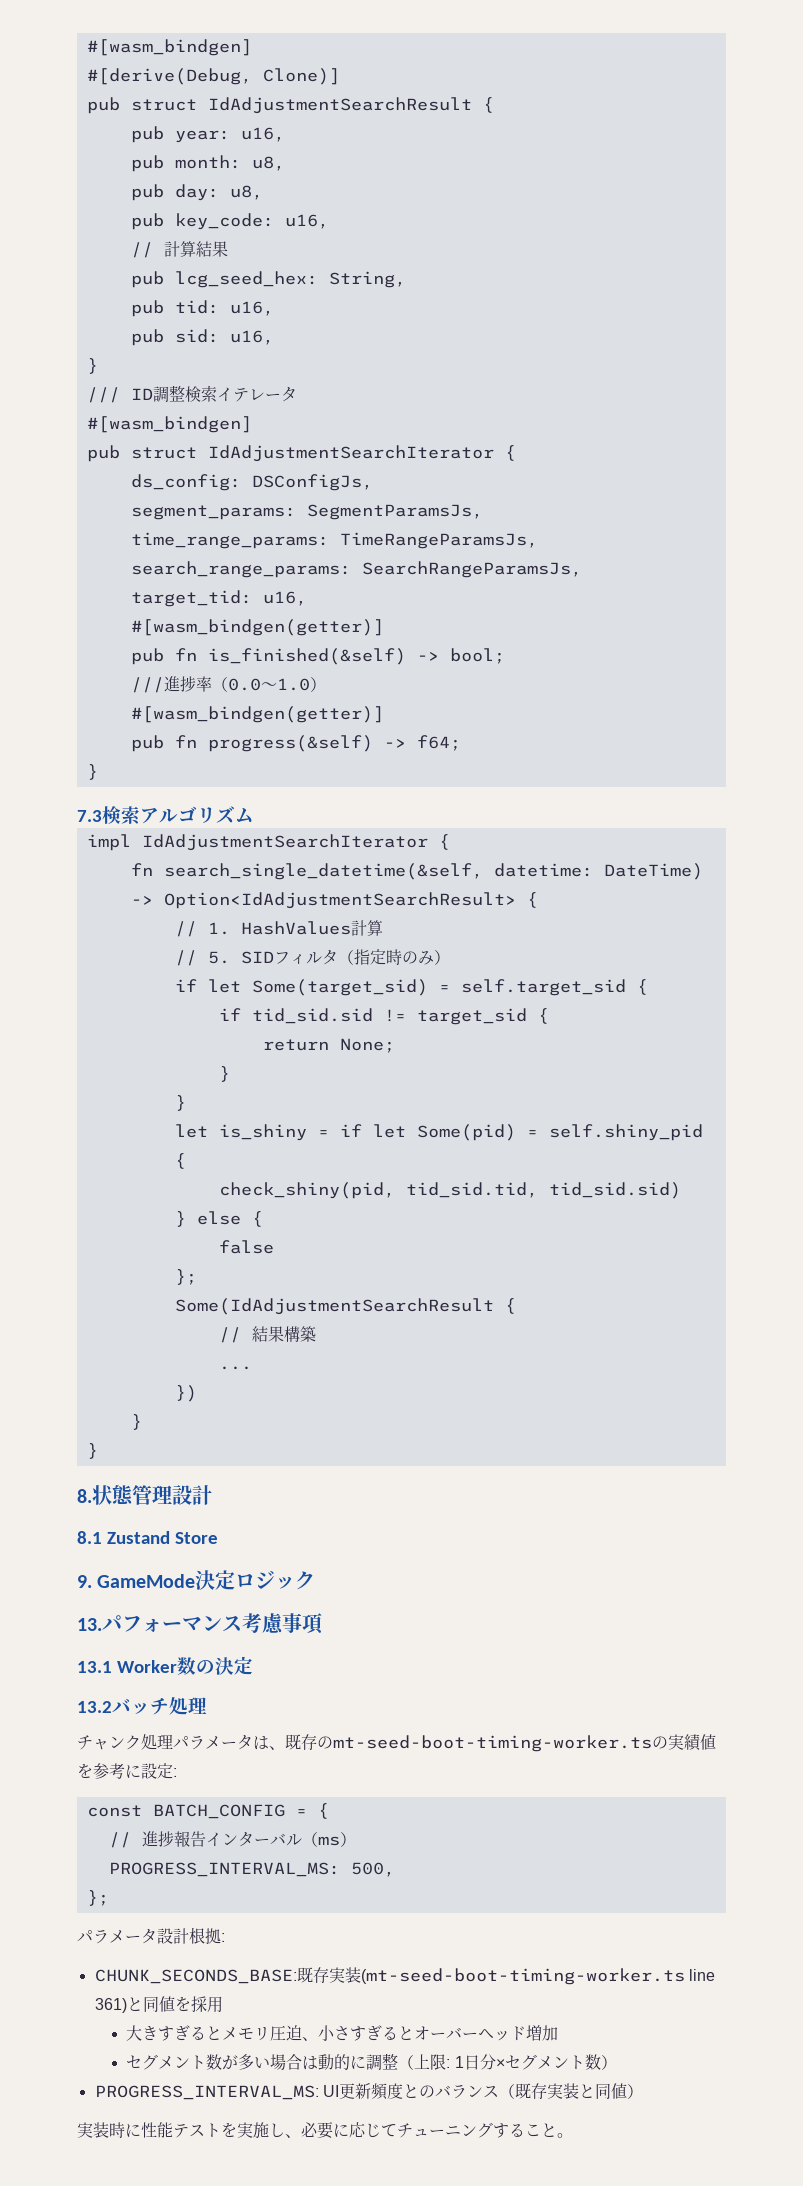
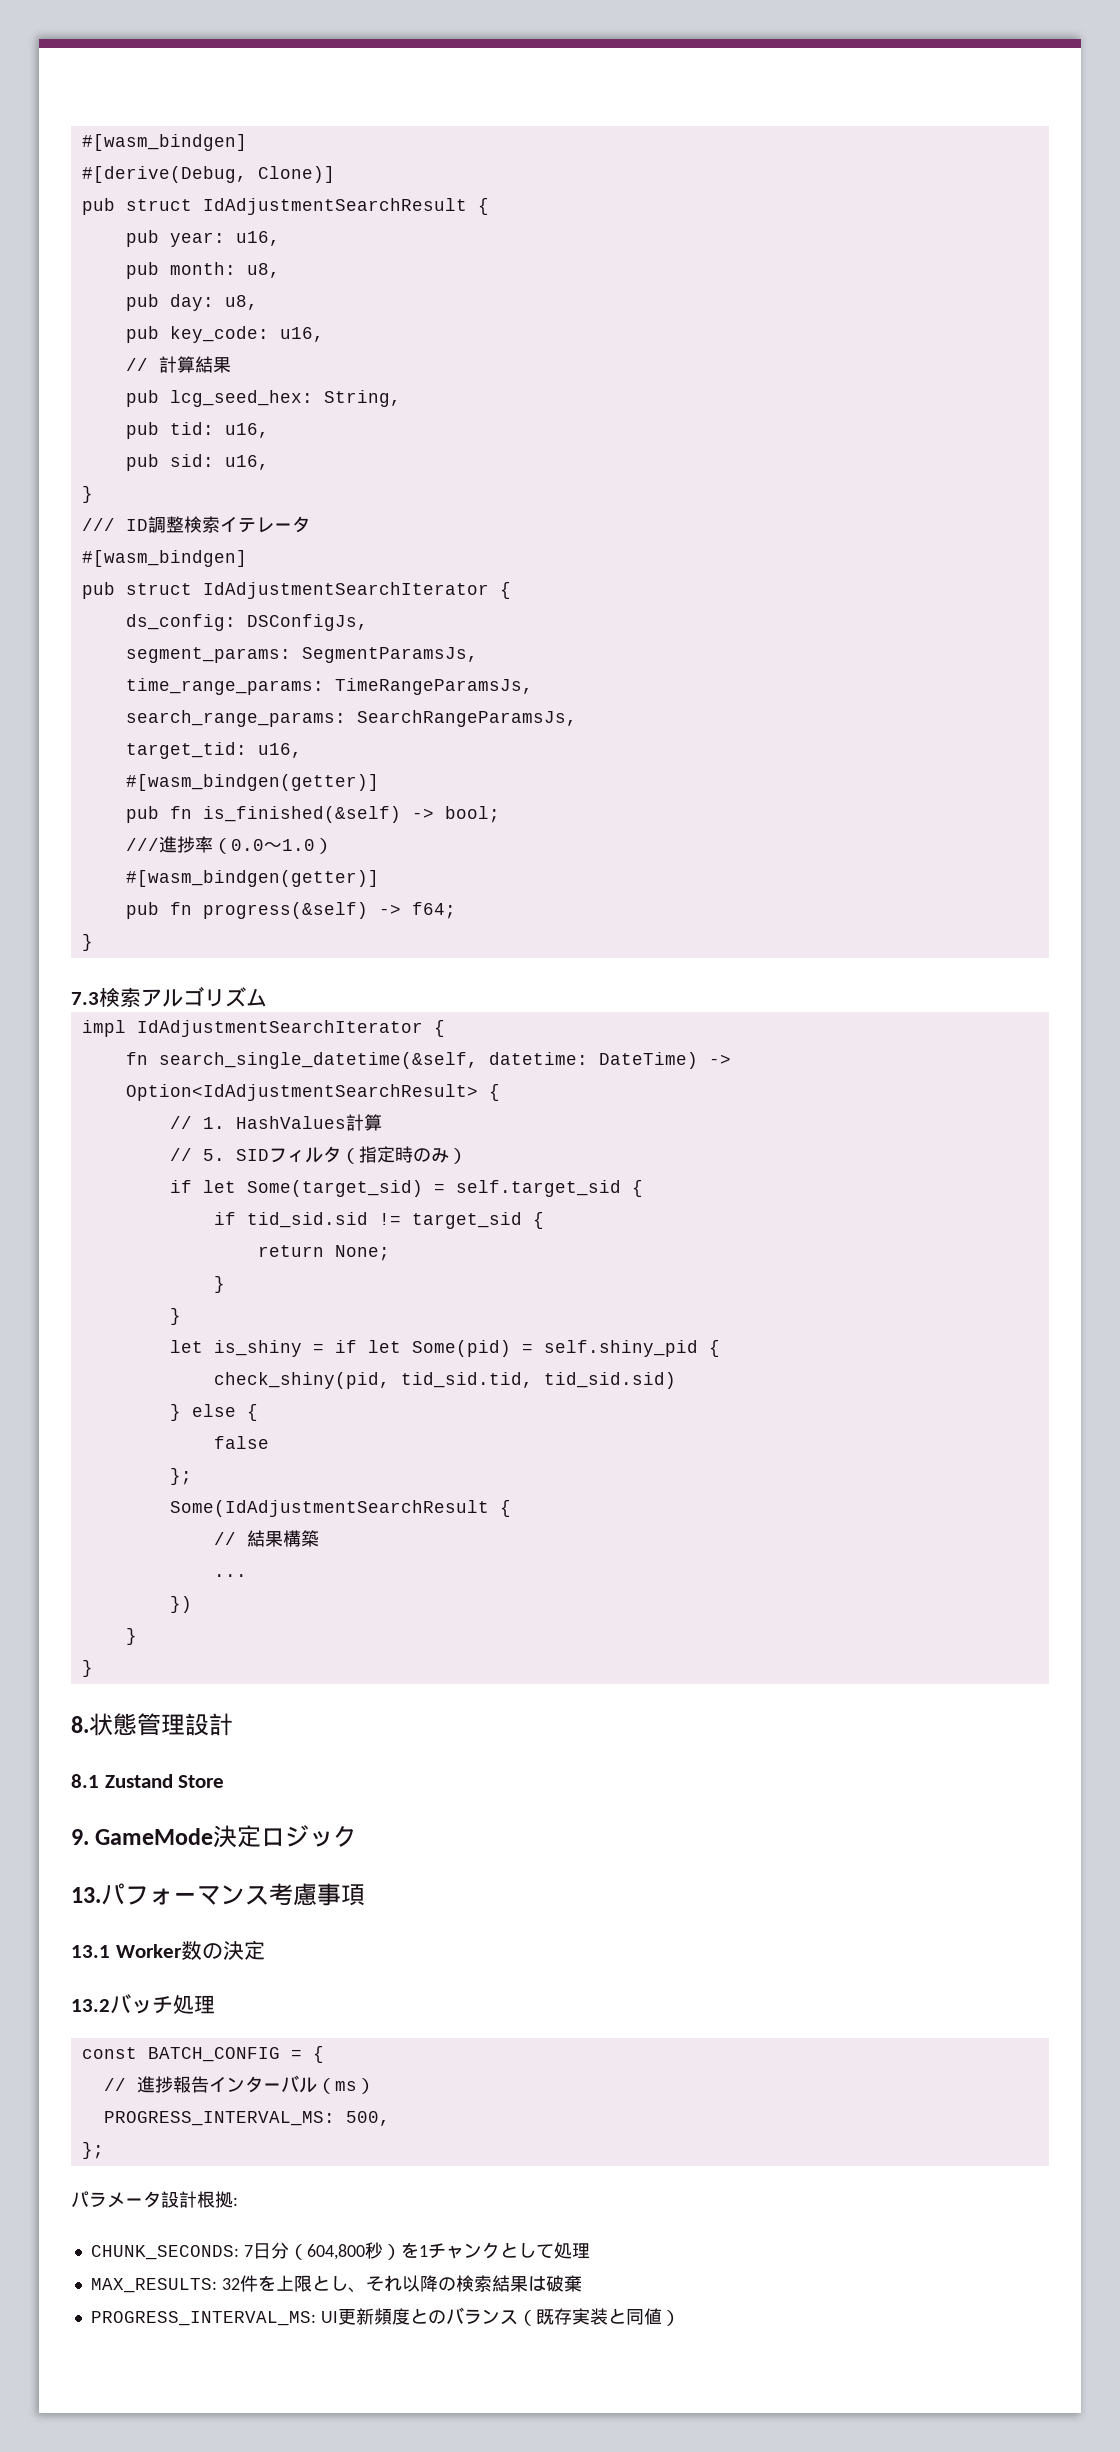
- チャンク処理パラメータは、既存のmt-seed-boot-timing-worker.tsの実績値を参考に設定:
- CHUNK_SECONDS_BASE:既存実装(mt-seed-boot-timing-worker.ts line 361)と同値を採用
- 大きすぎるとメモリ圧迫、小さすぎるとオーバーヘッド増加
- セグメント数が多い場合は動的に調整（上限: 1日分×セグメント数）
+ CHUNK_SECONDS: 7日分（604,800秒）を1チャンクとして処理
+ MAX_RESULTS: 32件を上限とし、それ以降の検索結果は破棄
- 実装時に性能テストを実施し、必要に応じてチューニングすること。

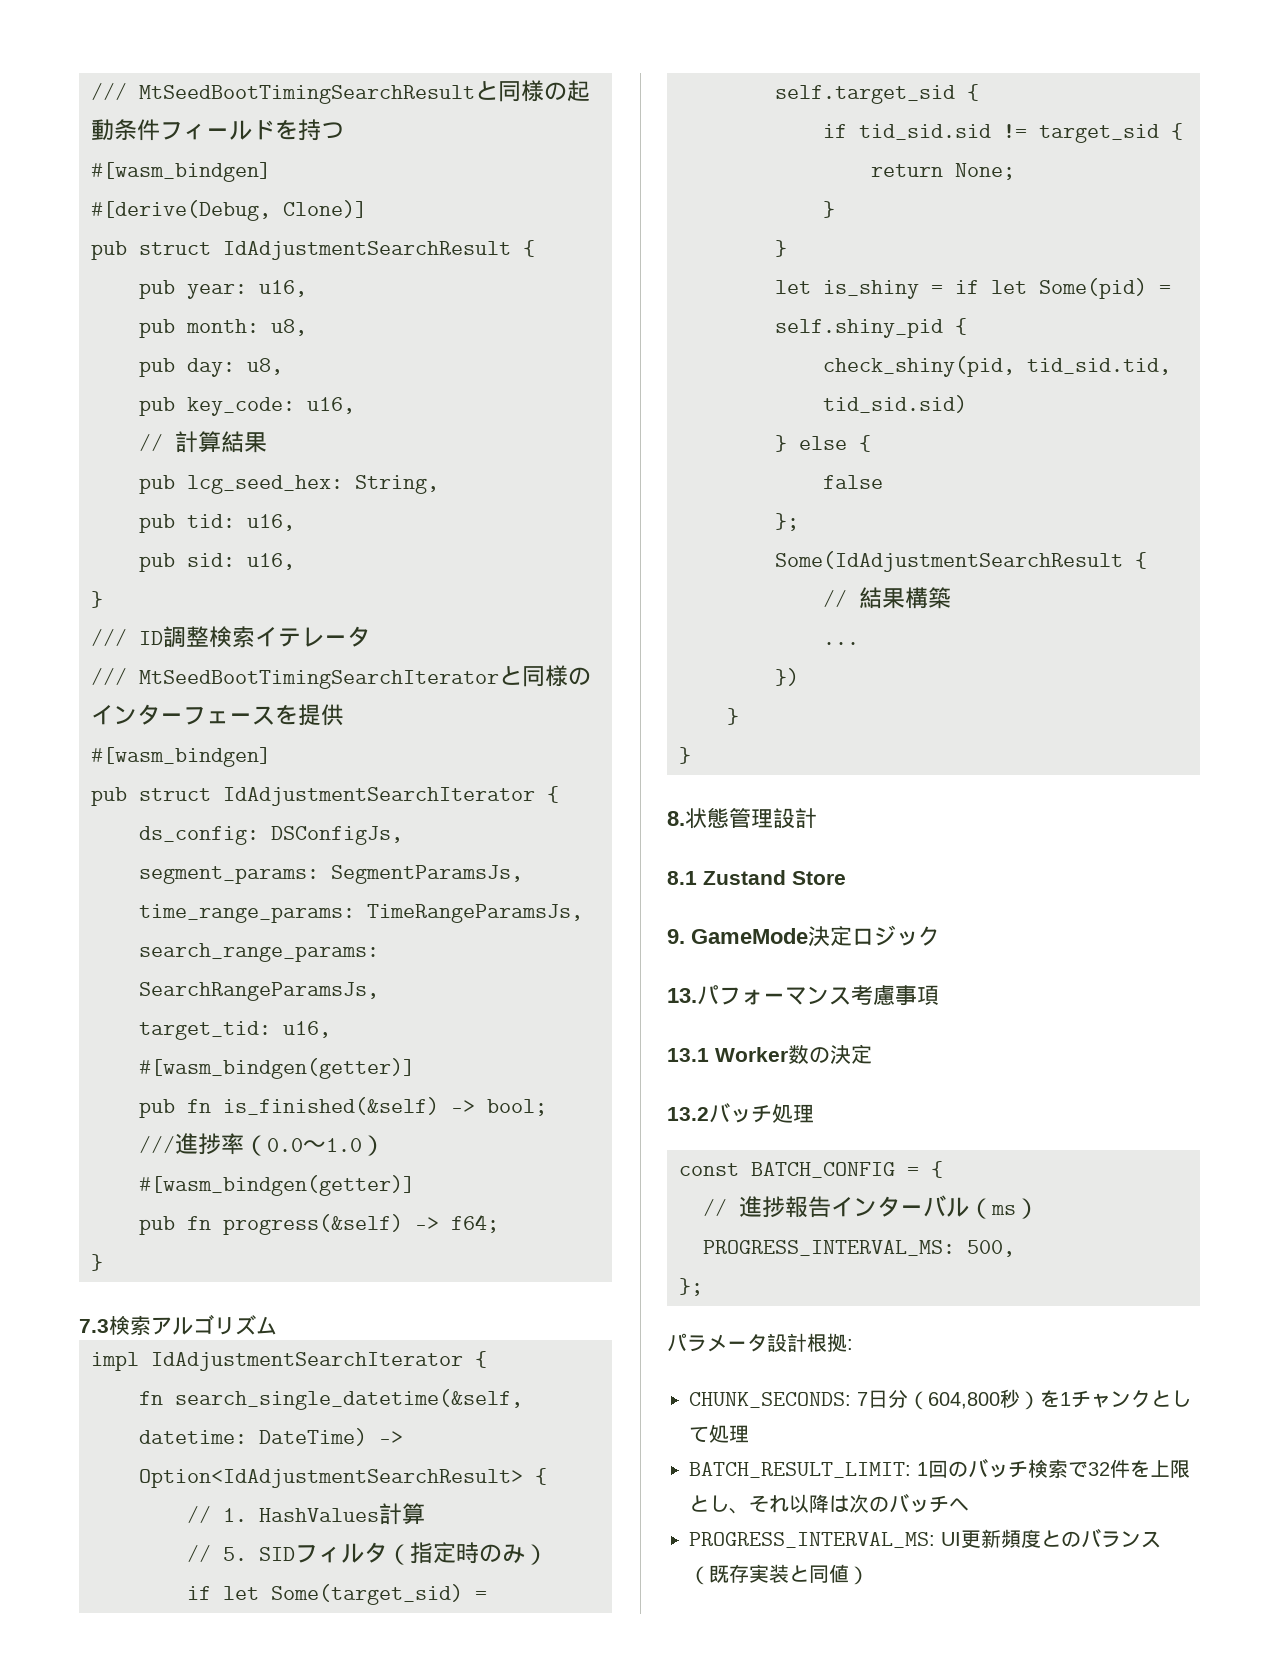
+ /// MtSeedBootTimingSearchResultと同様の起動条件フィールドを持つ
+ /// MtSeedBootTimingSearchIteratorと同様のインターフェースを提供
- MAX_RESULTS: 32件を上限とし、それ以降の検索結果は破棄
+ BATCH_RESULT_LIMIT: 1回のバッチ検索で32件を上限とし、それ以降は次のバッチへ

